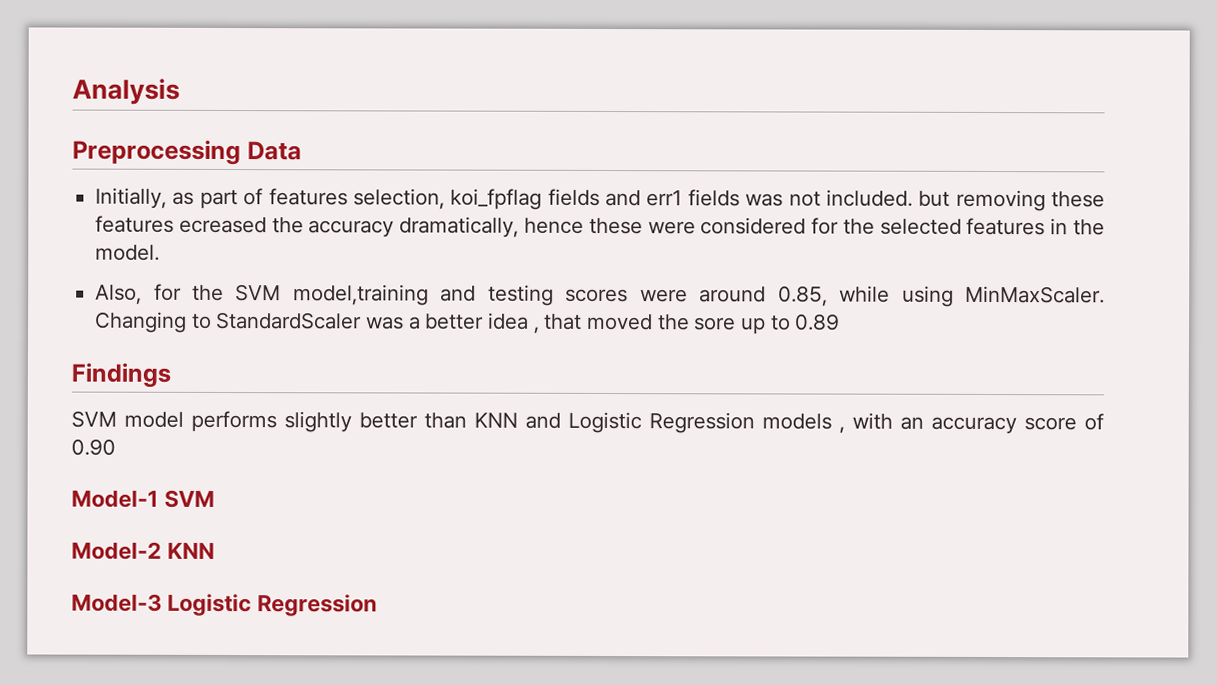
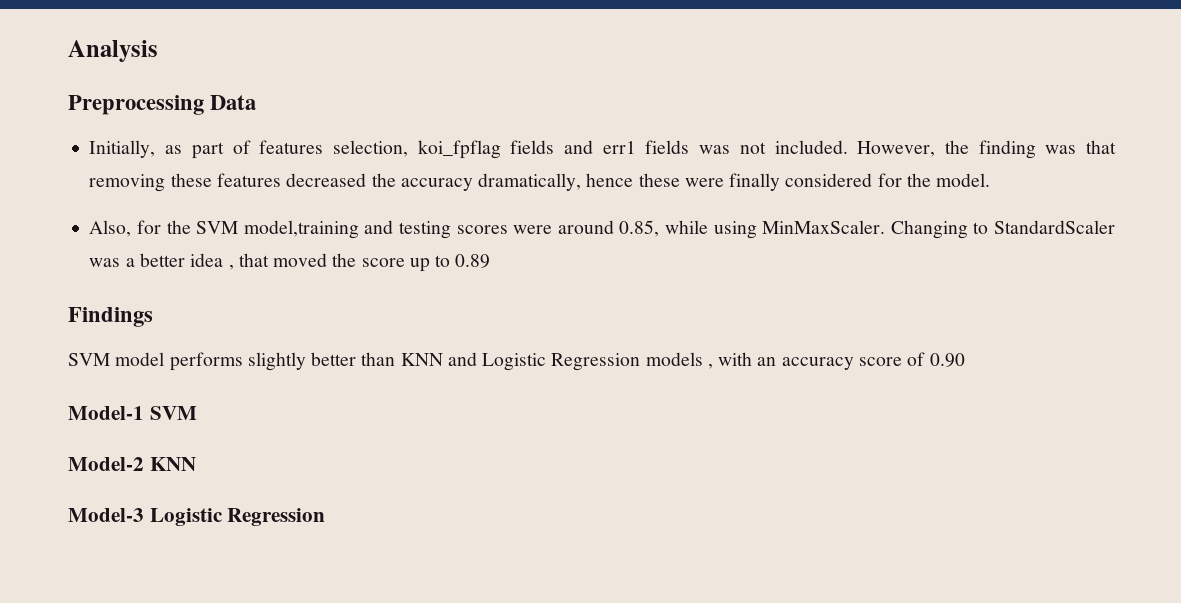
- Initially, as part of features selection, koi_fpflag fields and err1 fields was not included. but removing these features ecreased the accuracy dramatically, hence these were considered for the selected features in the model.
+ Initially, as part of features selection, koi_fpflag fields and err1 fields was not included. However, the finding was that removing these features decreased the accuracy dramatically, hence these were finally considered for the model.
- Changing to StandardScaler was a better idea , that moved the sore up to 0.89
+ Changing to StandardScaler was a better idea , that moved the score up to 0.89

